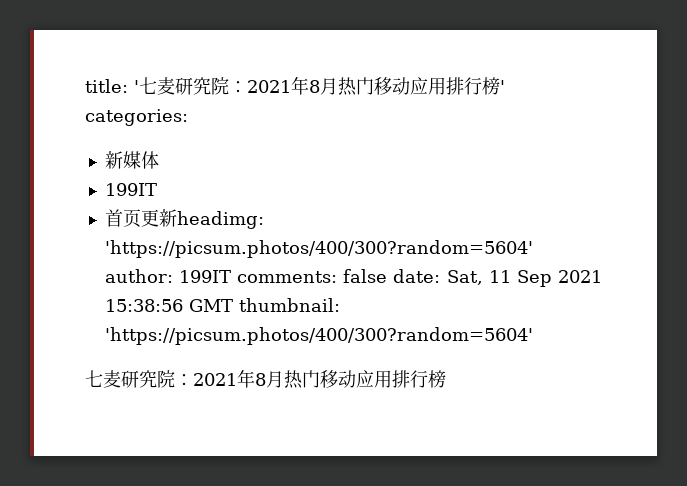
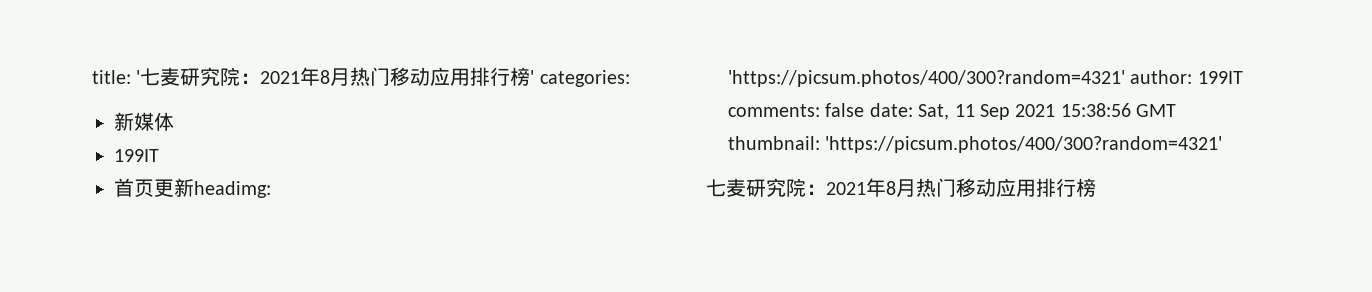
- 首页更新headimg: 'https://picsum.photos/400/300?random=5604' author: 199IT comments: false date: Sat, 11 Sep 2021 15:38:56 GMT thumbnail: 'https://picsum.photos/400/300?random=5604'
+ 首页更新headimg: 'https://picsum.photos/400/300?random=4321' author: 199IT comments: false date: Sat, 11 Sep 2021 15:38:56 GMT thumbnail: 'https://picsum.photos/400/300?random=4321'

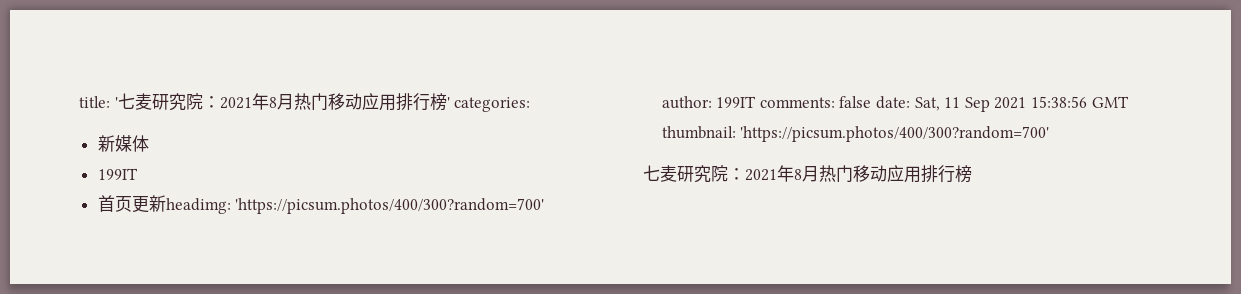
- 首页更新headimg: 'https://picsum.photos/400/300?random=4321' author: 199IT comments: false date: Sat, 11 Sep 2021 15:38:56 GMT thumbnail: 'https://picsum.photos/400/300?random=4321'
+ 首页更新headimg: 'https://picsum.photos/400/300?random=700' author: 199IT comments: false date: Sat, 11 Sep 2021 15:38:56 GMT thumbnail: 'https://picsum.photos/400/300?random=700'

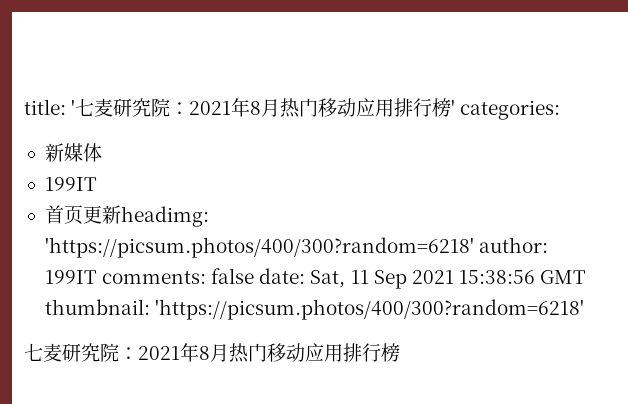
- 首页更新headimg: 'https://picsum.photos/400/300?random=700' author: 199IT comments: false date: Sat, 11 Sep 2021 15:38:56 GMT thumbnail: 'https://picsum.photos/400/300?random=700'
+ 首页更新headimg: 'https://picsum.photos/400/300?random=6218' author: 199IT comments: false date: Sat, 11 Sep 2021 15:38:56 GMT thumbnail: 'https://picsum.photos/400/300?random=6218'

